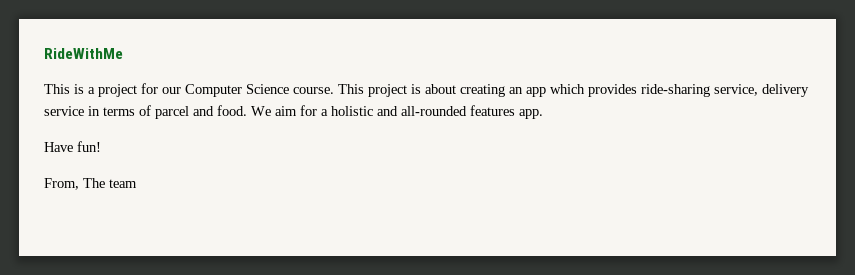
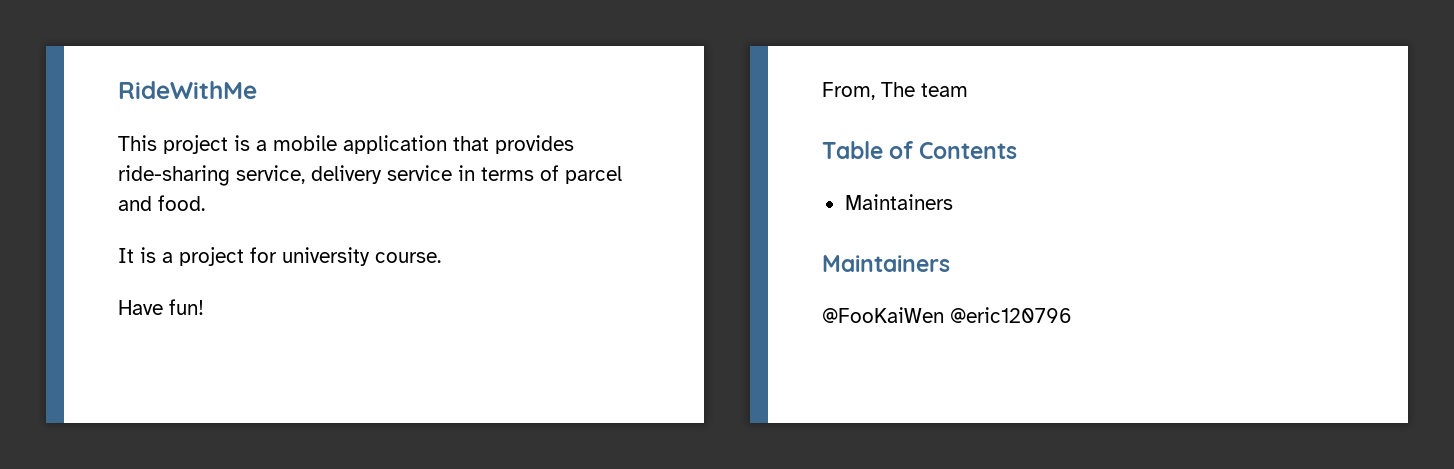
- This is a project for our Computer Science course. This project is about creating an app which provides ride-sharing service, delivery service in terms of parcel and food. We aim for a holistic and all-rounded features app.
+ This project is a mobile application that provides ride-sharing service, delivery service in terms of parcel and food.
+ It is a project for university course.
+ Table of Contents
+ Maintainers
+ Maintainers
+ @FooKaiWen @eric120796

